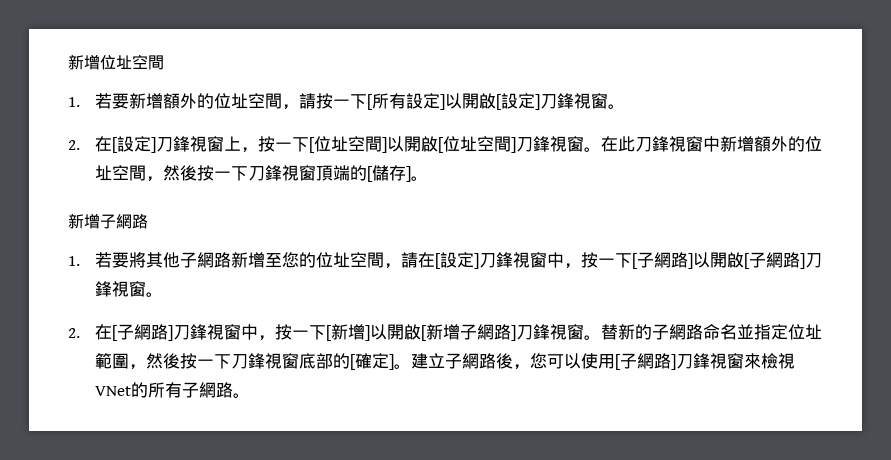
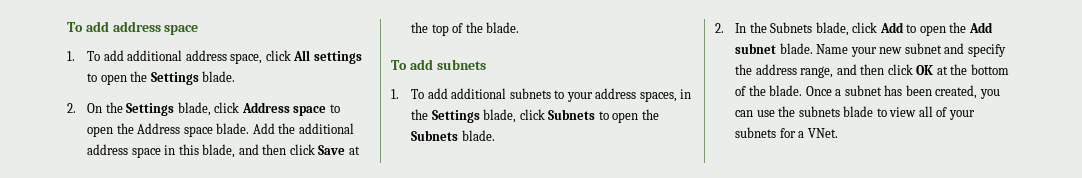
- 新增位址空間
- 1.若要新增額外的位址空間，請按一下[所有設定]以開啟[設定]刀鋒視窗。
- 2.在[設定]刀鋒視窗上，按一下[位址空間]以開啟[位址空間]刀鋒視窗。在此刀鋒視窗中新增額外的位址空間，然後按一下刀鋒視窗頂端的[儲存]。
- 新增子網路
- 1.若要將其他子網路新增至您的位址空間，請在[設定]刀鋒視窗中，按一下[子網路]以開啟[子網路]刀鋒視窗。
- 2.在[子網路]刀鋒視窗中，按一下[新增]以開啟[新增子網路]刀鋒視窗。替新的子網路命名並指定位址範圍，然後按一下刀鋒視窗底部的[確定]。建立子網路後，您可以使用[子網路]刀鋒視窗來檢視VNet的所有子網路。
+ To add address space
+ 1. To add additional address space, click All settings to open the Settings blade.
+ 2. On the Settings blade, click Address space to open the Address space blade. Add the additional address space in this blade, and then click Save at the top of the blade.
+ To add subnets
+ 1. To add additional subnets to your address spaces, in the Settings blade, click Subnets to open the Subnets blade.
+ 2. In the Subnets blade, click Add to open the Add subnet blade. Name your new subnet and specify the address range, and then click OK at the bottom of the blade. Once a subnet has been created, you can use the subnets blade to view all of your subnets for a VNet.

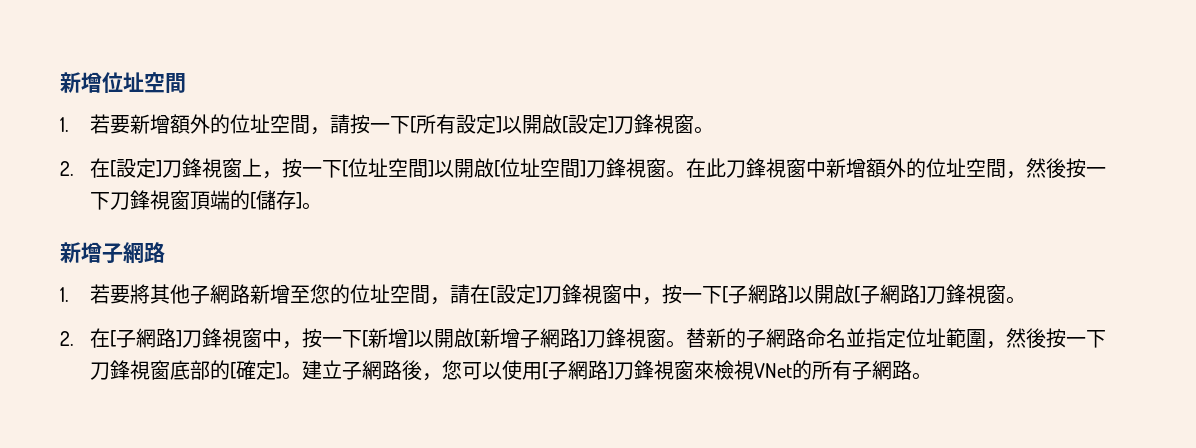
- To add address space
- 1. To add additional address space, click All settings to open the Settings blade.
- 2. On the Settings blade, click Address space to open the Address space blade. Add the additional address space in this blade, and then click Save at the top of the blade.
- To add subnets
- 1. To add additional subnets to your address spaces, in the Settings blade, click Subnets to open the Subnets blade.
- 2. In the Subnets blade, click Add to open the Add subnet blade. Name your new subnet and specify the address range, and then click OK at the bottom of the blade. Once a subnet has been created, you can use the subnets blade to view all of your subnets for a VNet.
+ 新增位址空間
+ 1.若要新增額外的位址空間，請按一下[所有設定]以開啟[設定]刀鋒視窗。
+ 2.在[設定]刀鋒視窗上，按一下[位址空間]以開啟[位址空間]刀鋒視窗。在此刀鋒視窗中新增額外的位址空間，然後按一下刀鋒視窗頂端的[儲存]。
+ 新增子網路
+ 1.若要將其他子網路新增至您的位址空間，請在[設定]刀鋒視窗中，按一下[子網路]以開啟[子網路]刀鋒視窗。
+ 2.在[子網路]刀鋒視窗中，按一下[新增]以開啟[新增子網路]刀鋒視窗。替新的子網路命名並指定位址範圍，然後按一下刀鋒視窗底部的[確定]。建立子網路後，您可以使用[子網路]刀鋒視窗來檢視VNet的所有子網路。

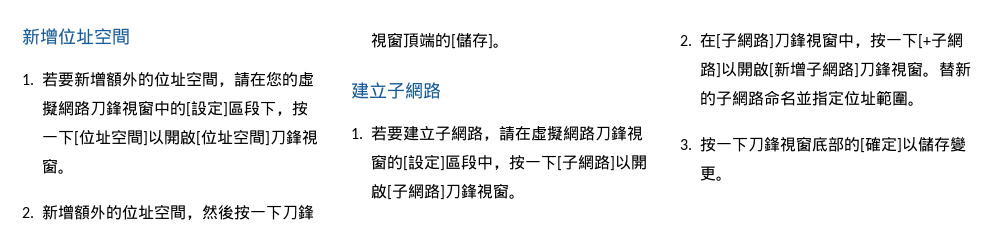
- 1.若要新增額外的位址空間，請按一下[所有設定]以開啟[設定]刀鋒視窗。
- 2.在[設定]刀鋒視窗上，按一下[位址空間]以開啟[位址空間]刀鋒視窗。在此刀鋒視窗中新增額外的位址空間，然後按一下刀鋒視窗頂端的[儲存]。
- 新增子網路
+ 1.若要新增額外的位址空間，請在您的虛擬網路刀鋒視窗中的[設定]區段下，按一下[位址空間]以開啟[位址空間]刀鋒視窗。
+ 2.新增額外的位址空間，然後按一下刀鋒視窗頂端的[儲存]。
+ 建立子網路
- 1.若要將其他子網路新增至您的位址空間，請在[設定]刀鋒視窗中，按一下[子網路]以開啟[子網路]刀鋒視窗。
+ 1.若要建立子網路，請在虛擬網路刀鋒視窗的[設定]區段中，按一下[子網路]以開啟[子網路]刀鋒視窗。
- 2.在[子網路]刀鋒視窗中，按一下[新增]以開啟[新增子網路]刀鋒視窗。
+ 2.在[子網路]刀鋒視窗中，按一下[+子網路]以開啟[新增子網路]刀鋒視窗。
- 替新的子網路命名並指定位址範圍，然後按一下刀鋒視窗底部的[確定]。建立子網路後，您可以使用[子網路]刀鋒視窗來檢視VNet的所有子網路。
+ 替新的子網路命名並指定位址範圍。
+ 3.按一下刀鋒視窗底部的[確定]以儲存變更。

